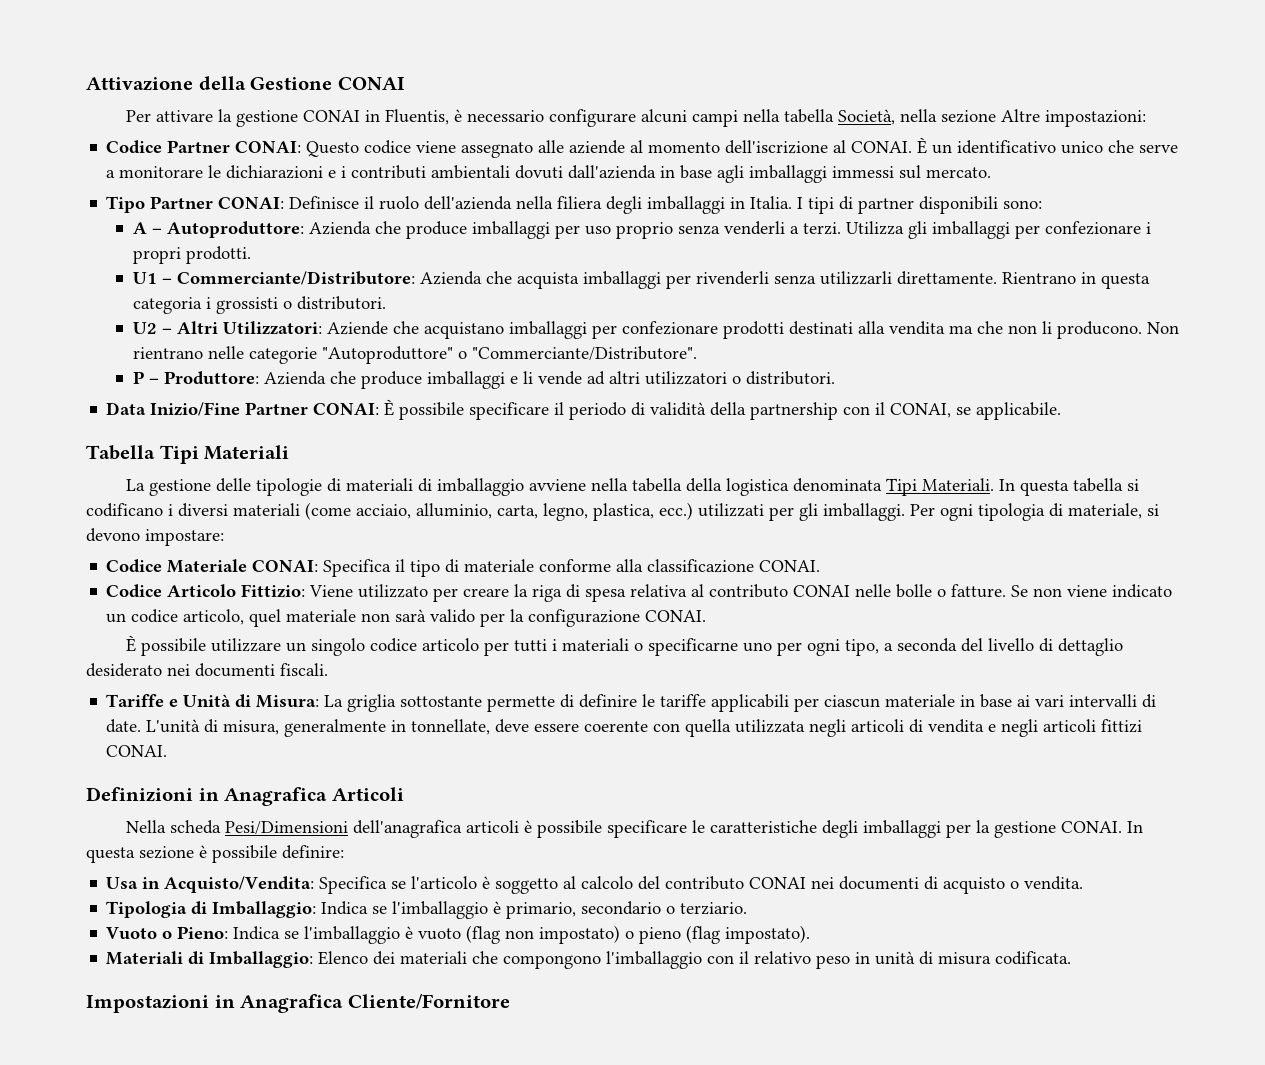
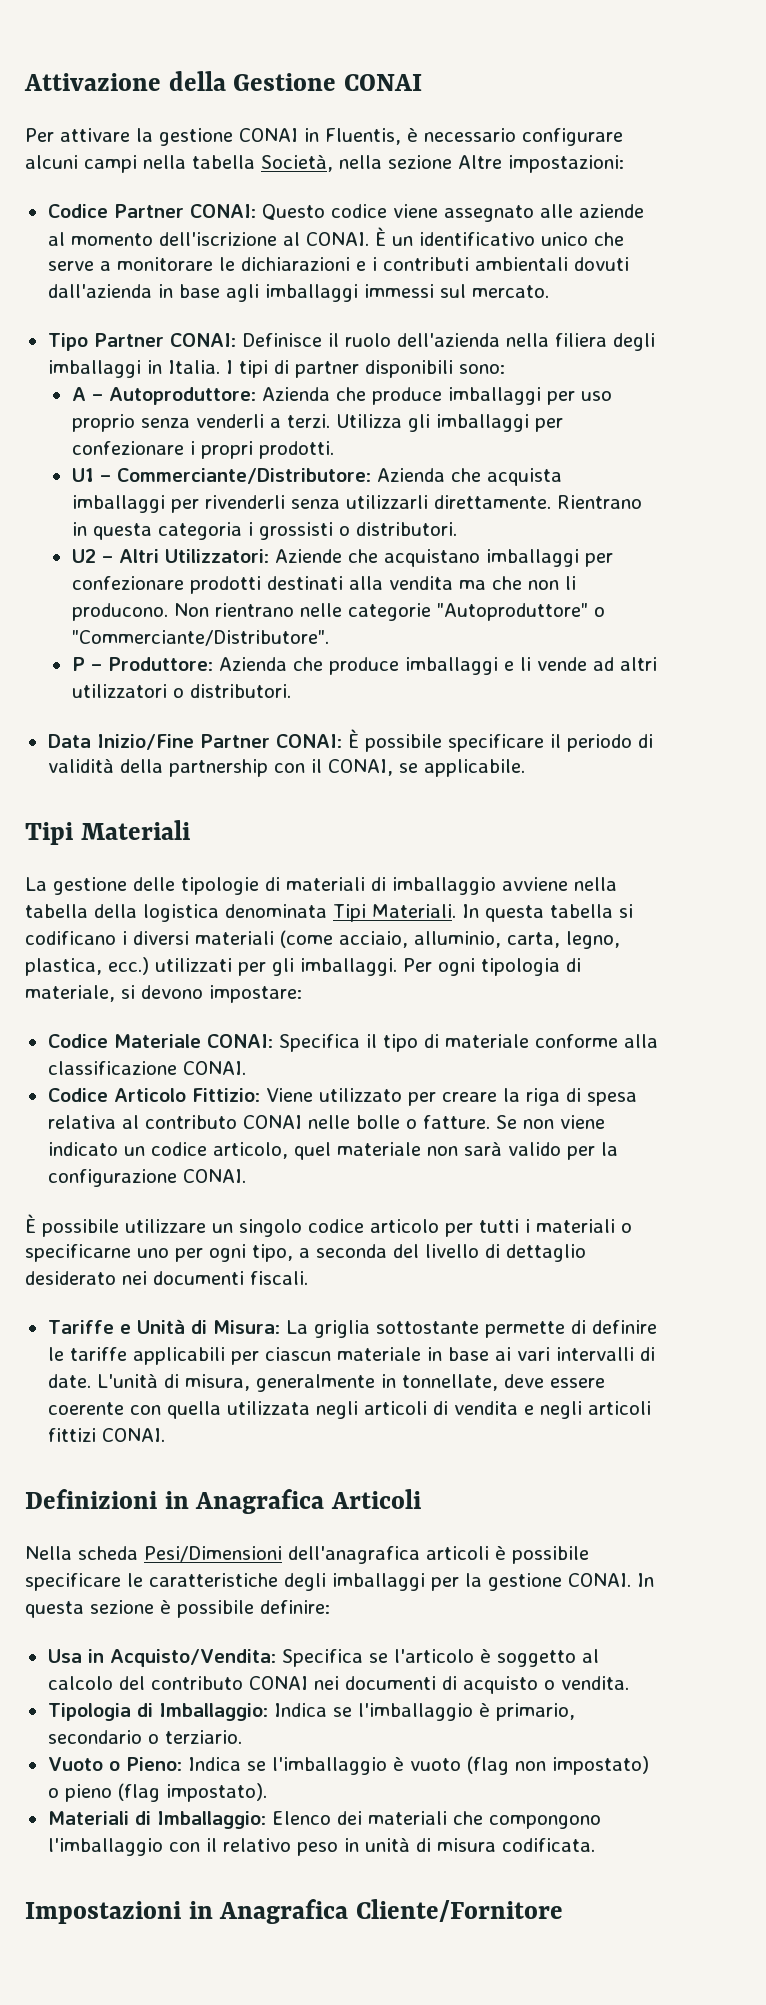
- Tabella Tipi Materiali
+ Tipi Materiali

